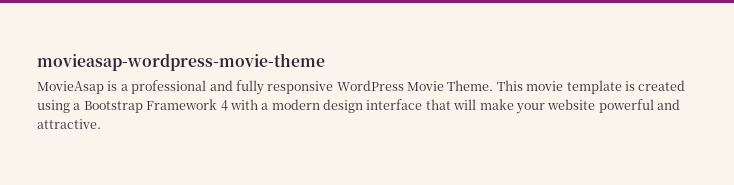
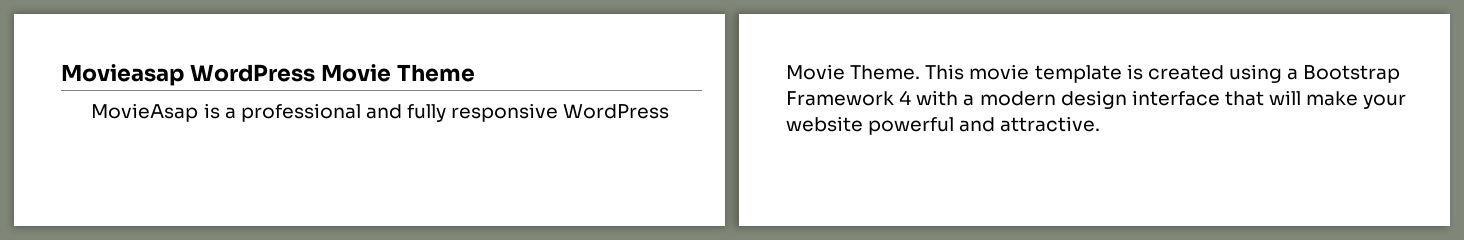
- movieasap-wordpress-movie-theme
+ Movieasap WordPress Movie Theme

